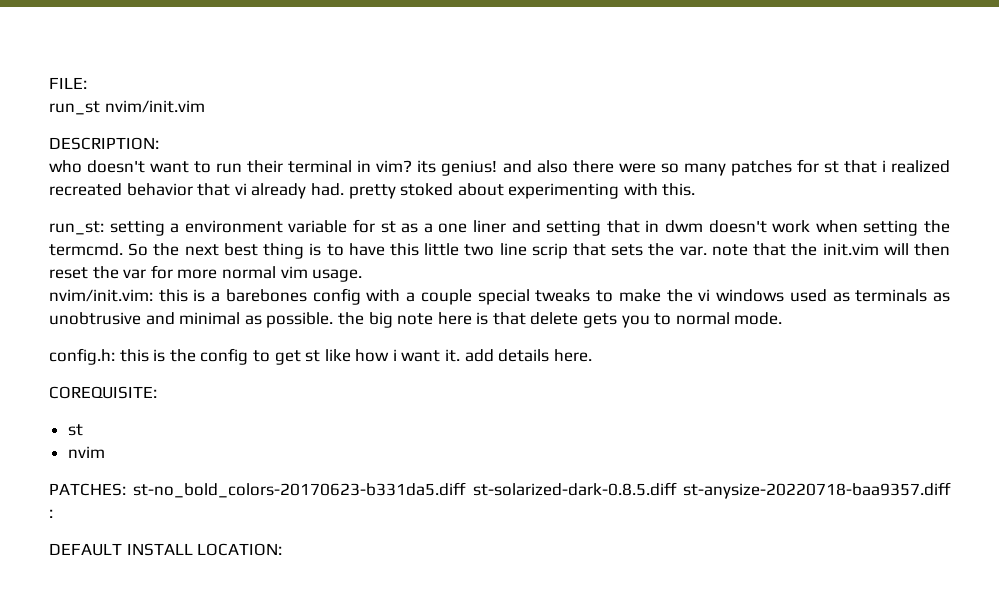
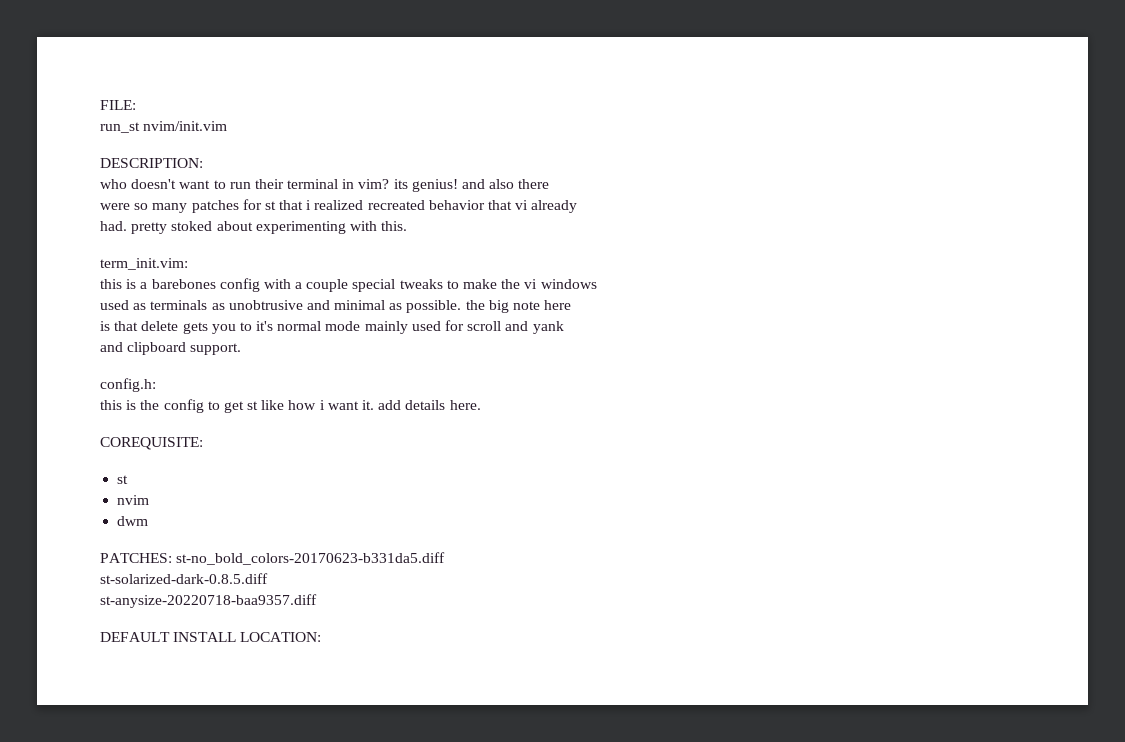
- who doesn't want to run their terminal in vim? its genius! and also there were so many patches for st that i realized recreated behavior that vi already had. pretty stoked about experimenting with this.
+ who doesn't want to run their terminal in vim? its genius! and also there
+ were so many patches for st that i realized recreated behavior that vi already
+ had. pretty stoked about experimenting with this.
- run_st: setting a environment variable for st as a one liner and setting that in dwm doesn't work when setting the termcmd. So the next best thing is to have this little two line scrip that sets the var. note that the init.vim will then reset the var for more normal vim usage.
- nvim/init.vim: this is a barebones config with a couple special tweaks to make the vi windows used as terminals as unobtrusive and minimal as possible. the big note here is that delete gets you to normal mode.
+ term_init.vim:
+ this is a barebones config with a couple special tweaks to make the vi windows
+ used as terminals as unobtrusive and minimal as possible. the big note here
+ is that delete gets you to it's normal mode mainly used for scroll and yank
+ and clipboard support.
- config.h: this is the config to get st like how i want it. add details here.
+ config.h:
+ this is the config to get st like how i want it. add details here.
+ dwm
- PATCHES: st-no_bold_colors-20170623-b331da5.diff st-solarized-dark-0.8.5.diff st-anysize-20220718-baa9357.diff :
+ PATCHES: st-no_bold_colors-20170623-b331da5.diff
+ st-solarized-dark-0.8.5.diff
+ st-anysize-20220718-baa9357.diff

